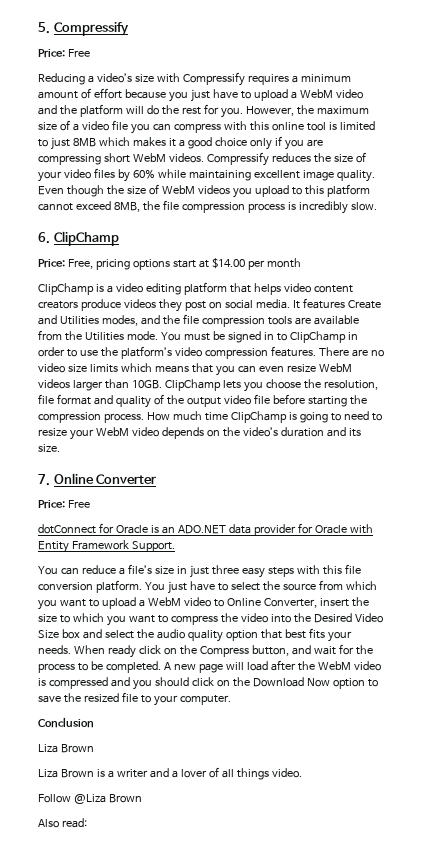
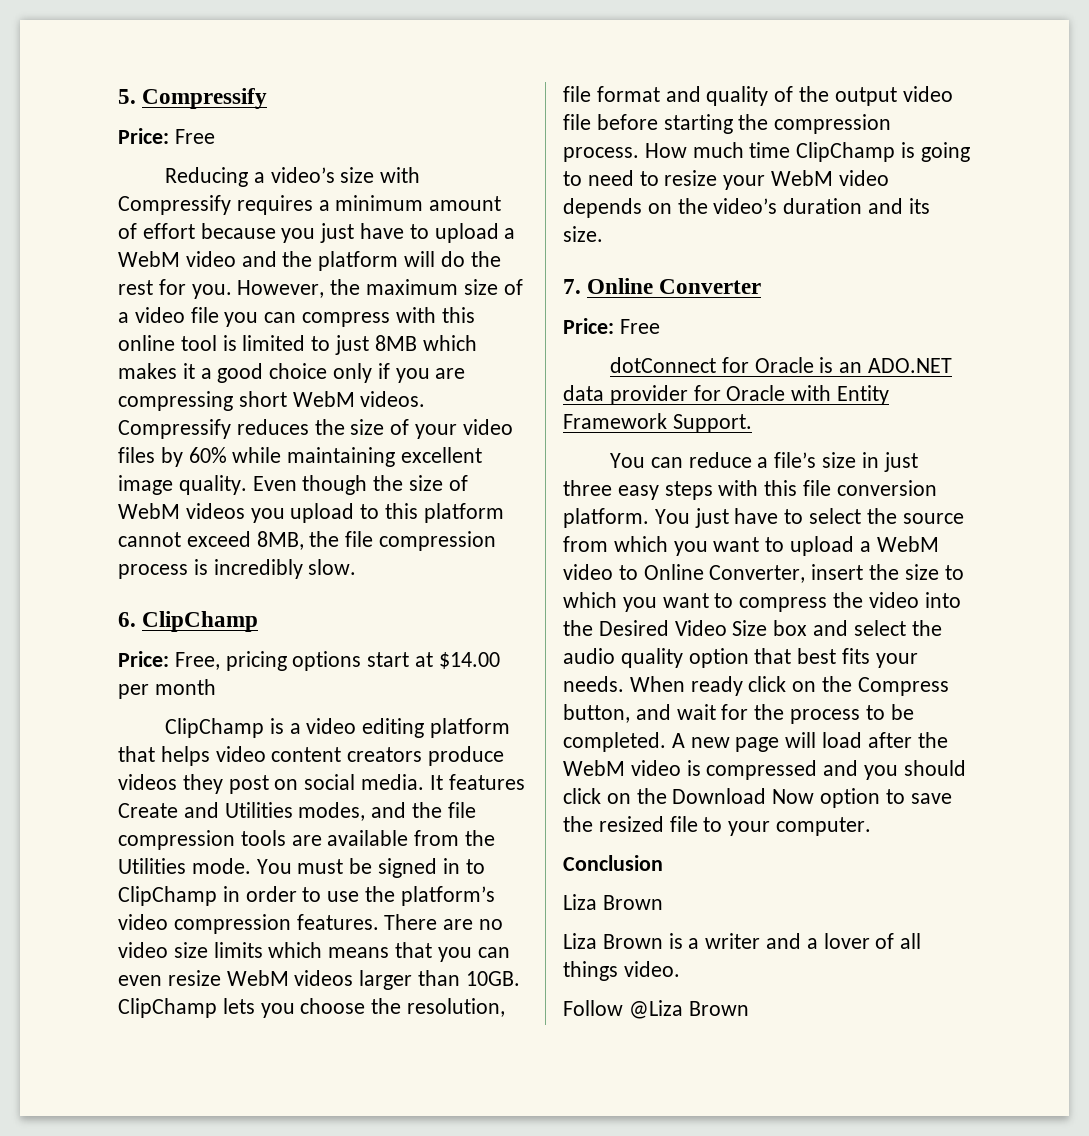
- Also read:

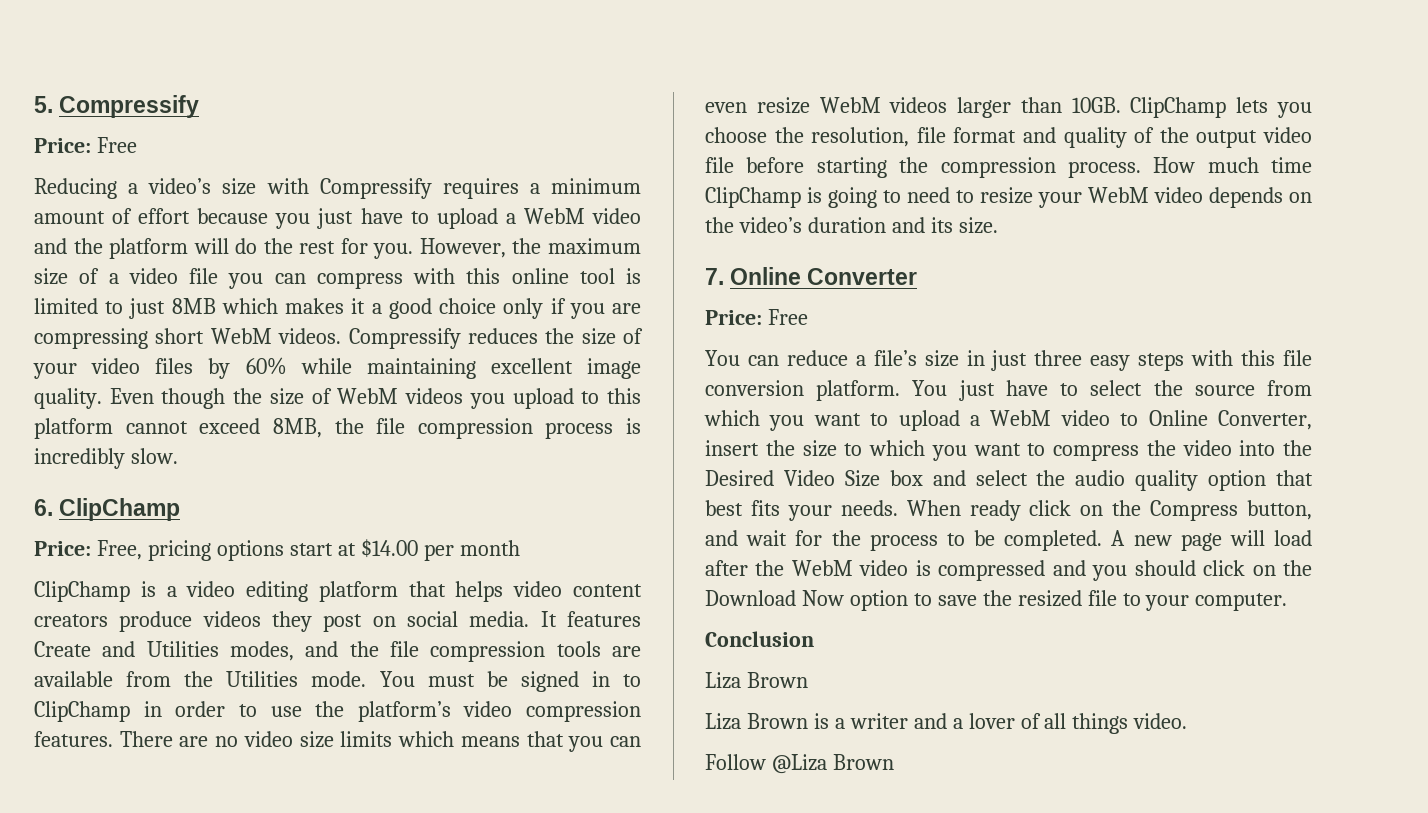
- dotConnect for Oracle is an ADO.NET data provider for Oracle with Entity Framework Support.

